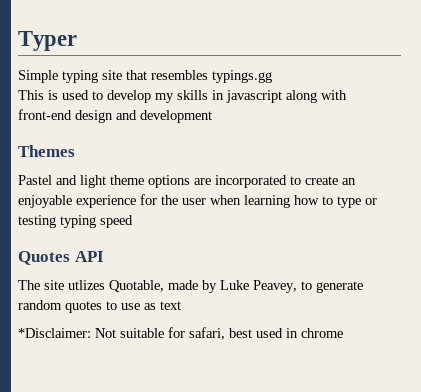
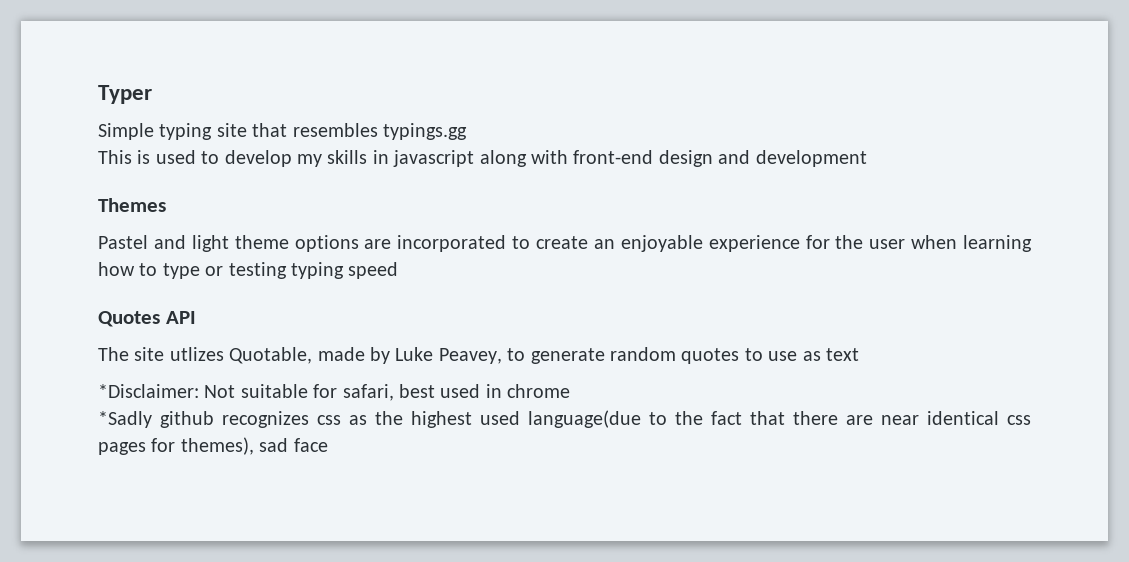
+ *Sadly github recognizes css as the highest used language(due to the fact that there are near identical css pages for themes), sad face

